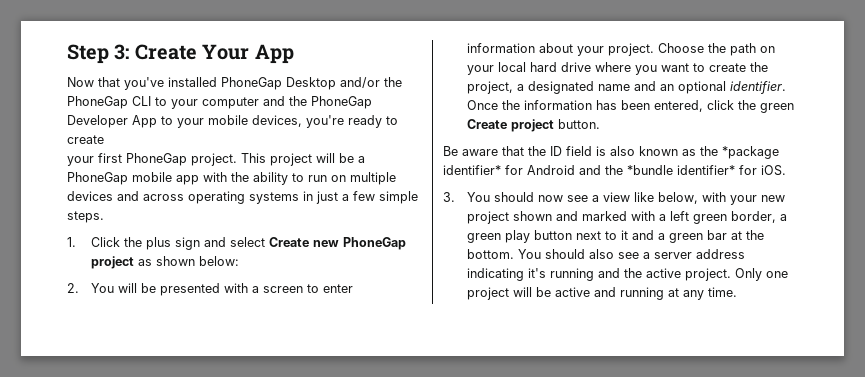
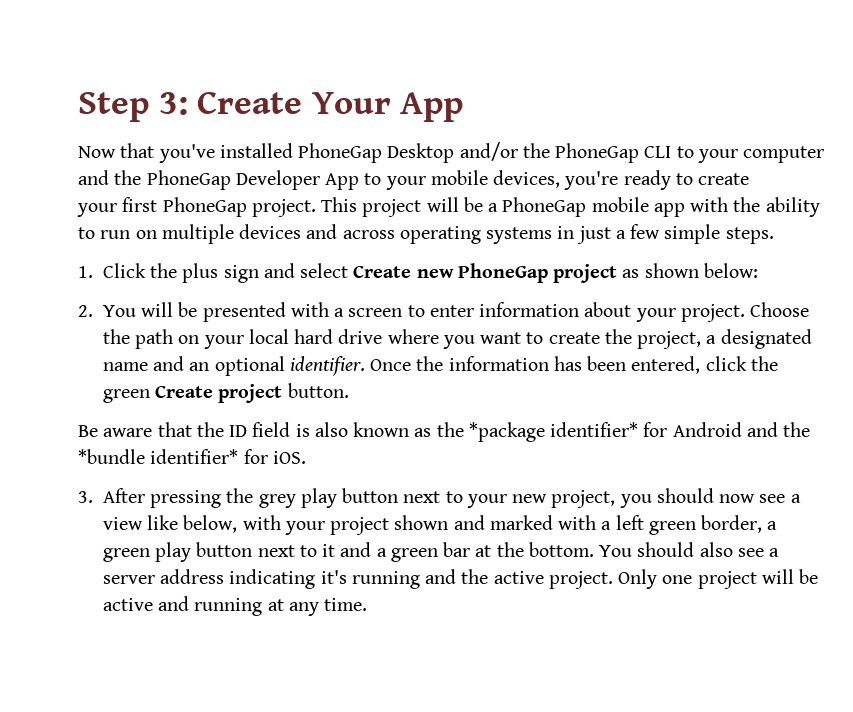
- 3. You should now see a view like below, with your new project shown and marked with a left green border, a green play button next to it and a green bar at the bottom.
+ 3. After pressing the grey play button next to your new project, you should now see a view like below, with your project shown and marked with a left green border, a green play button next to it and a green bar at the bottom.

